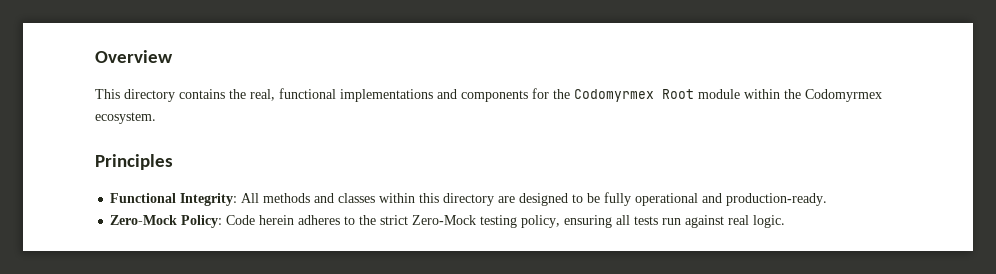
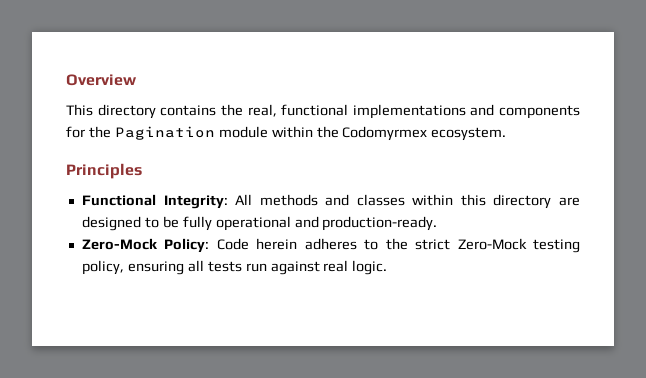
- This directory contains the real, functional implementations and components for the Codomyrmex Root module within the Codomyrmex ecosystem.
+ This directory contains the real, functional implementations and components for the Pagination module within the Codomyrmex ecosystem.

